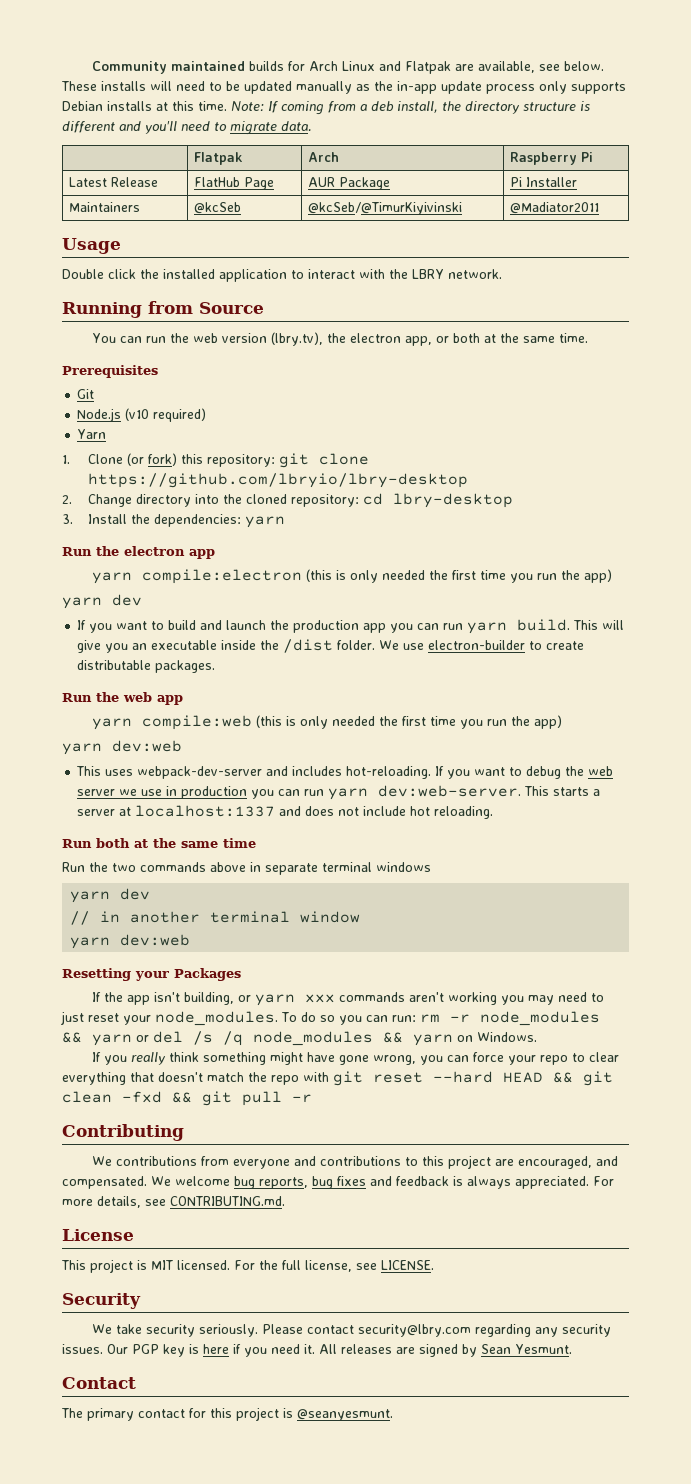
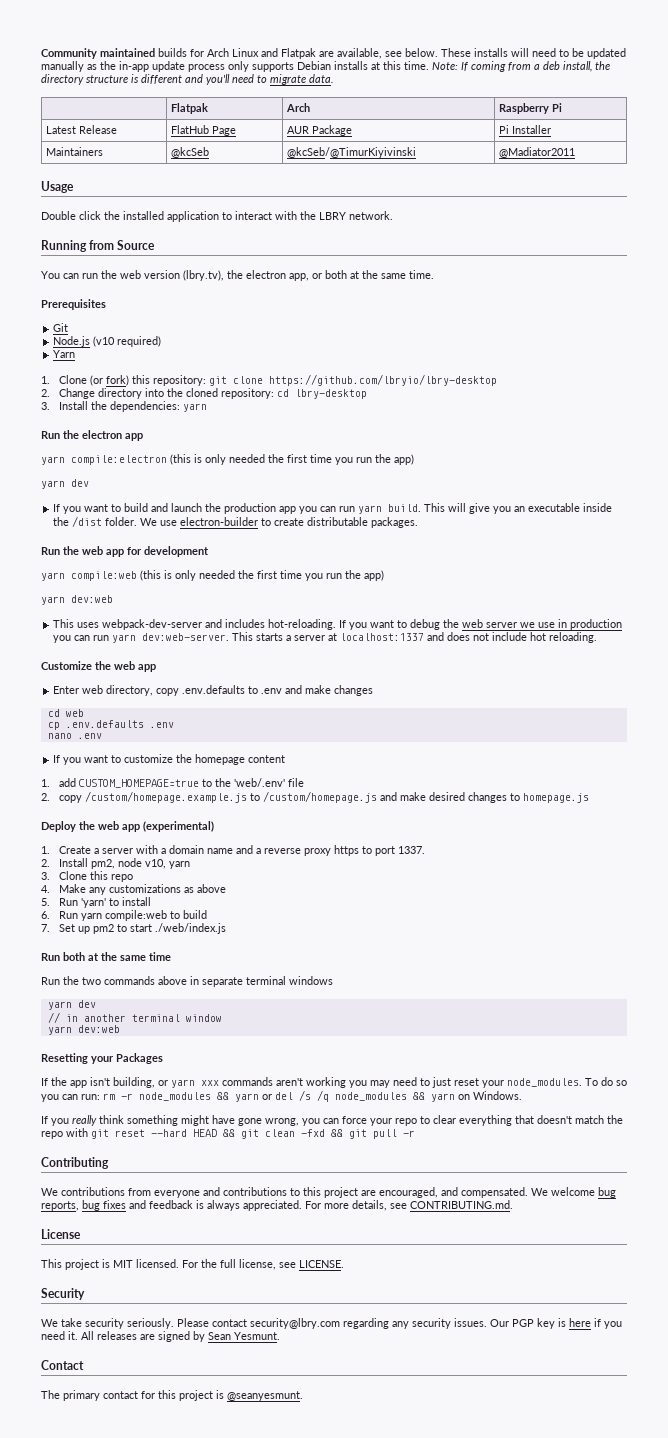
- Run the web app
+ Run the web app for development
+ Customize the web app
+ Enter web directory, copy .env.defaults to .env and make changes
+ cd web
+ cp .env.defaults .env
+ nano .env
+ If you want to customize the homepage content
+ 1. add CUSTOM_HOMEPAGE=true to the 'web/.env' file
+ 2. copy /custom/homepage.example.js to /custom/homepage.js and make desired changes to homepage.js
+ Deploy the web app (experimental)
+ 1. Create a server with a domain name and a reverse proxy https to port 1337.
+ 2. Install pm2, node v10, yarn
+ 3. Clone this repo
+ 4. Make any customizations as above
+ 5. Run 'yarn' to install
+ 6. Run yarn compile:web to build
+ 7. Set up pm2 to start ./web/index.js

